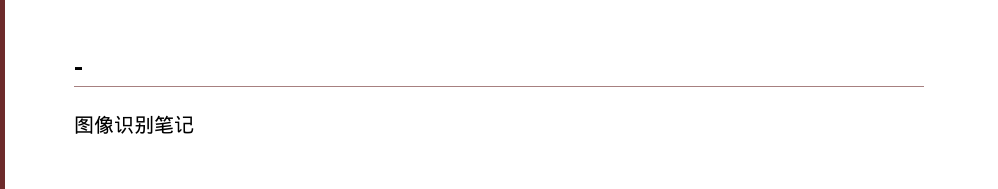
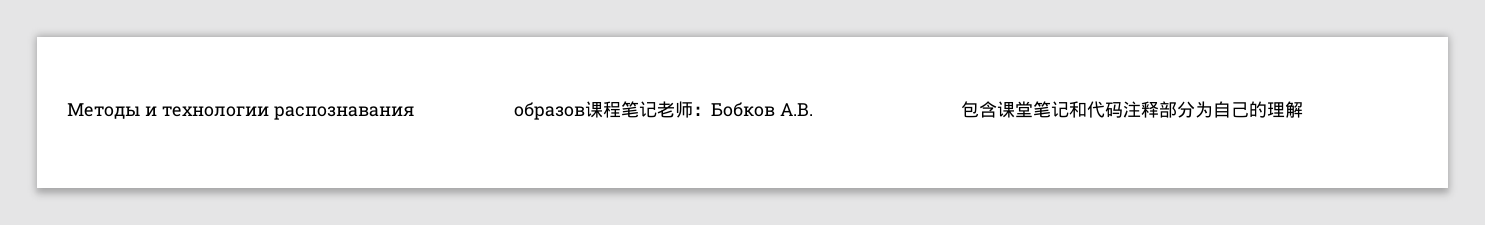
- -
- 图像识别笔记
+ Методы и технологии распознавания образов课程笔记老师：Бобков А.В.
+ 包含课堂笔记和代码注释部分为自己的理解

